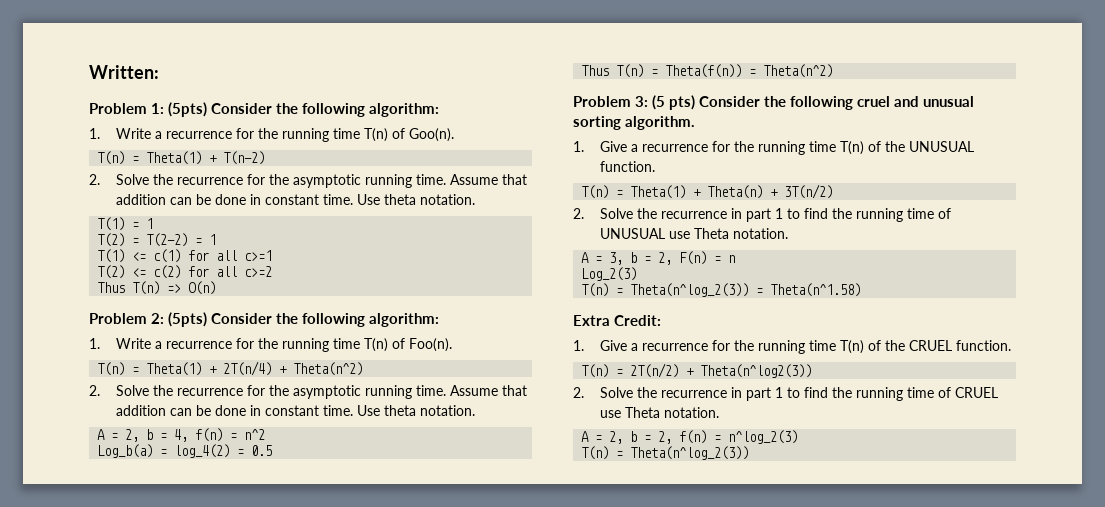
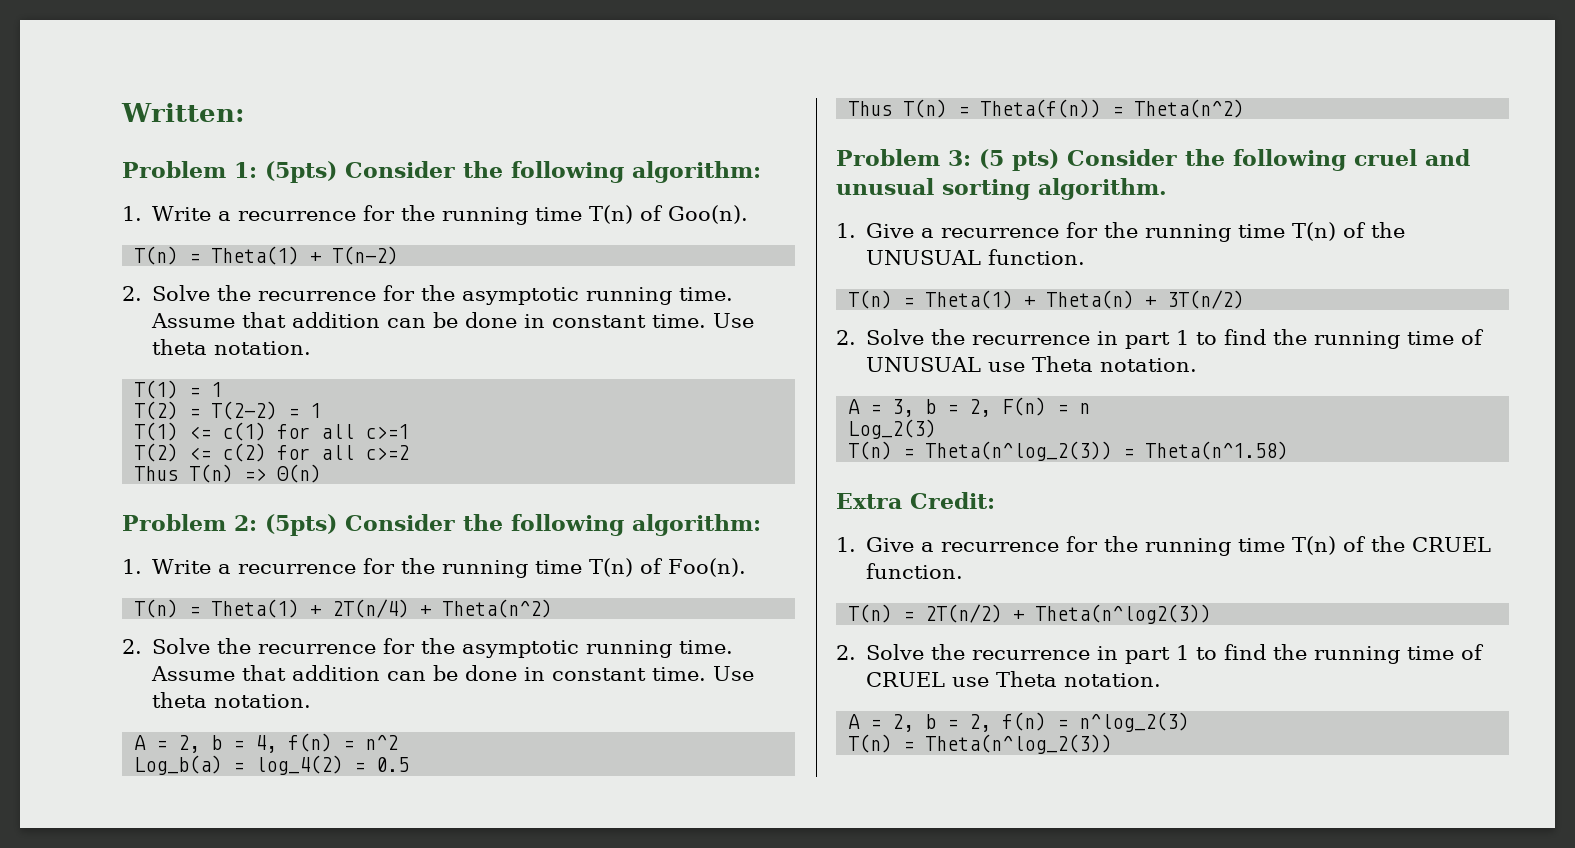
- Thus T(n) => O(n)
+ Thus T(n) => Θ(n)

